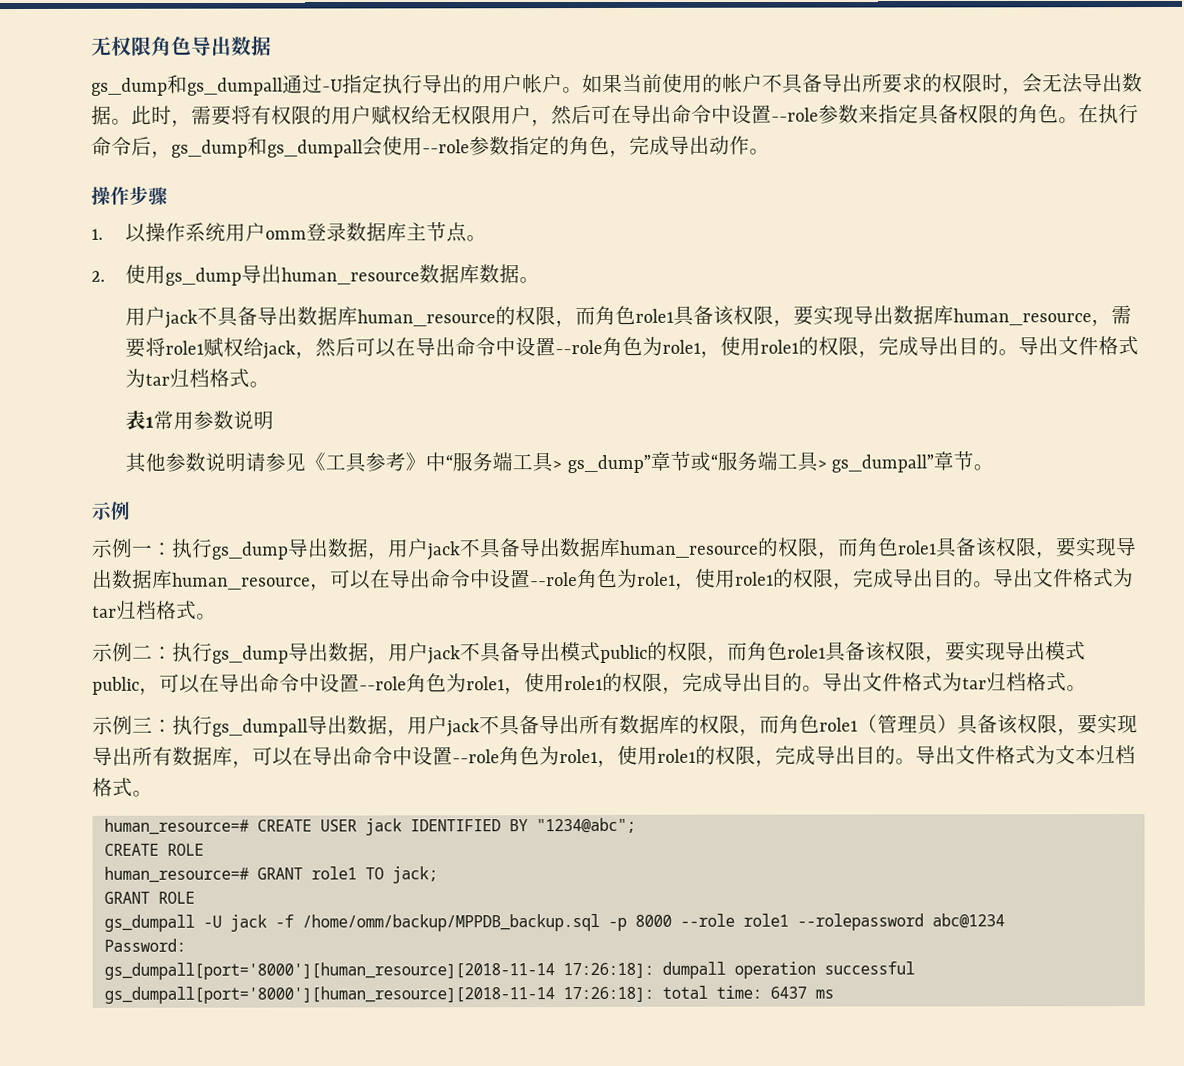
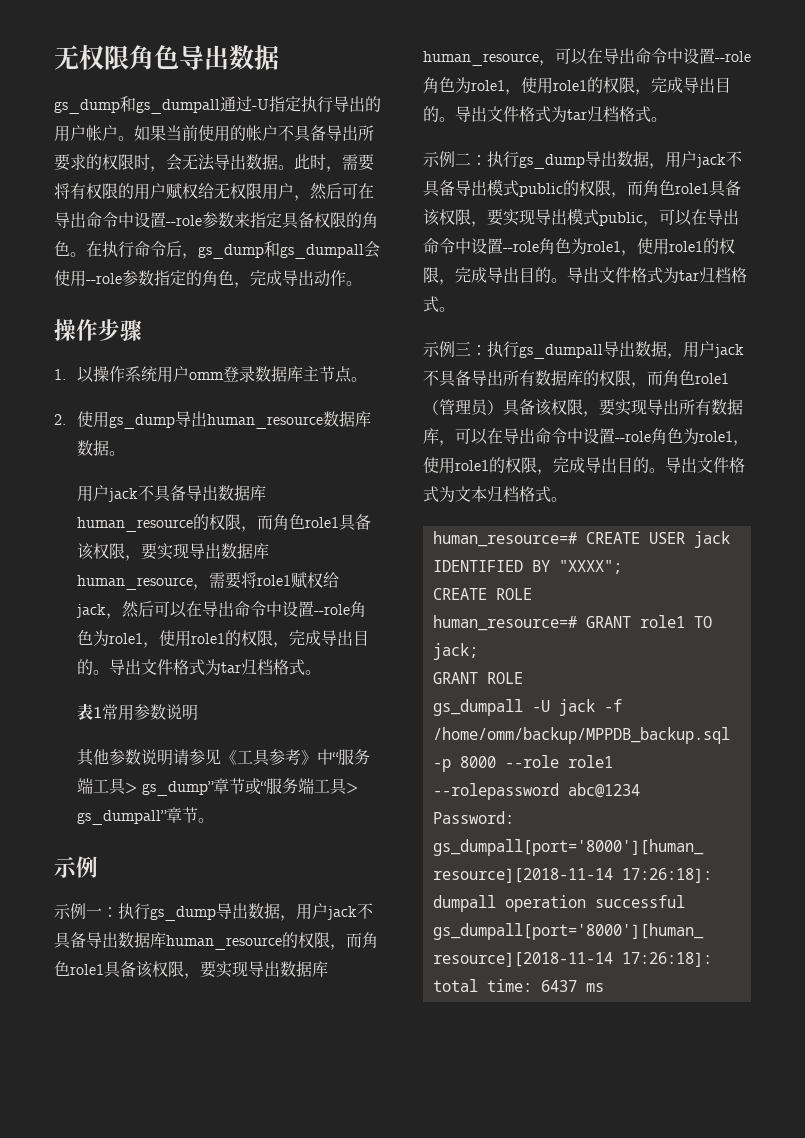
- human_resource=# CREATE USER jack IDENTIFIED BY "1234@abc";
+ human_resource=# CREATE USER jack IDENTIFIED BY "XXXX";

